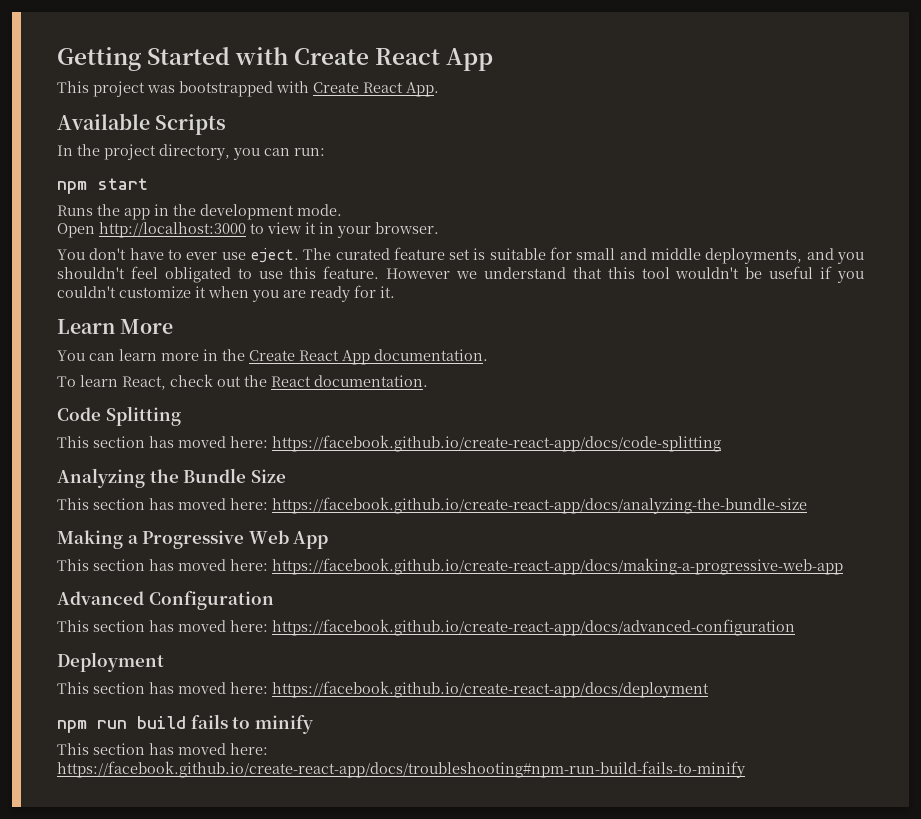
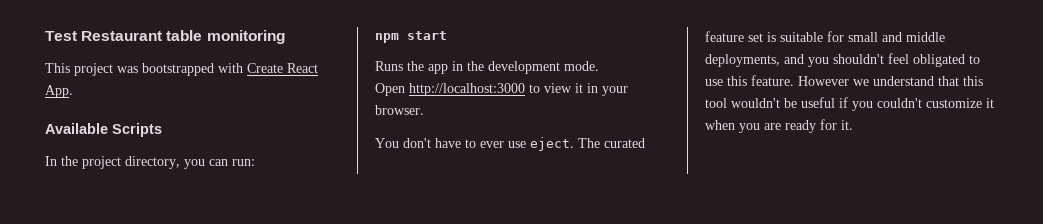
- Getting Started with Create React App
+ Test Restaurant table monitoring
- Learn More
- You can learn more in the Create React App documentation.
- To learn React, check out the React documentation.
- Code Splitting
- This section has moved here: https://facebook.github.io/create-react-app/docs/code-splitting
- Analyzing the Bundle Size
- This section has moved here: https://facebook.github.io/create-react-app/docs/analyzing-the-bundle-size
- Making a Progressive Web App
- This section has moved here: https://facebook.github.io/create-react-app/docs/making-a-progressive-web-app
- Advanced Configuration
- This section has moved here: https://facebook.github.io/create-react-app/docs/advanced-configuration
- Deployment
- This section has moved here: https://facebook.github.io/create-react-app/docs/deployment
- npm run build fails to minify
- This section has moved here: https://facebook.github.io/create-react-app/docs/troubleshooting#npm-run-build-fails-to-minify

